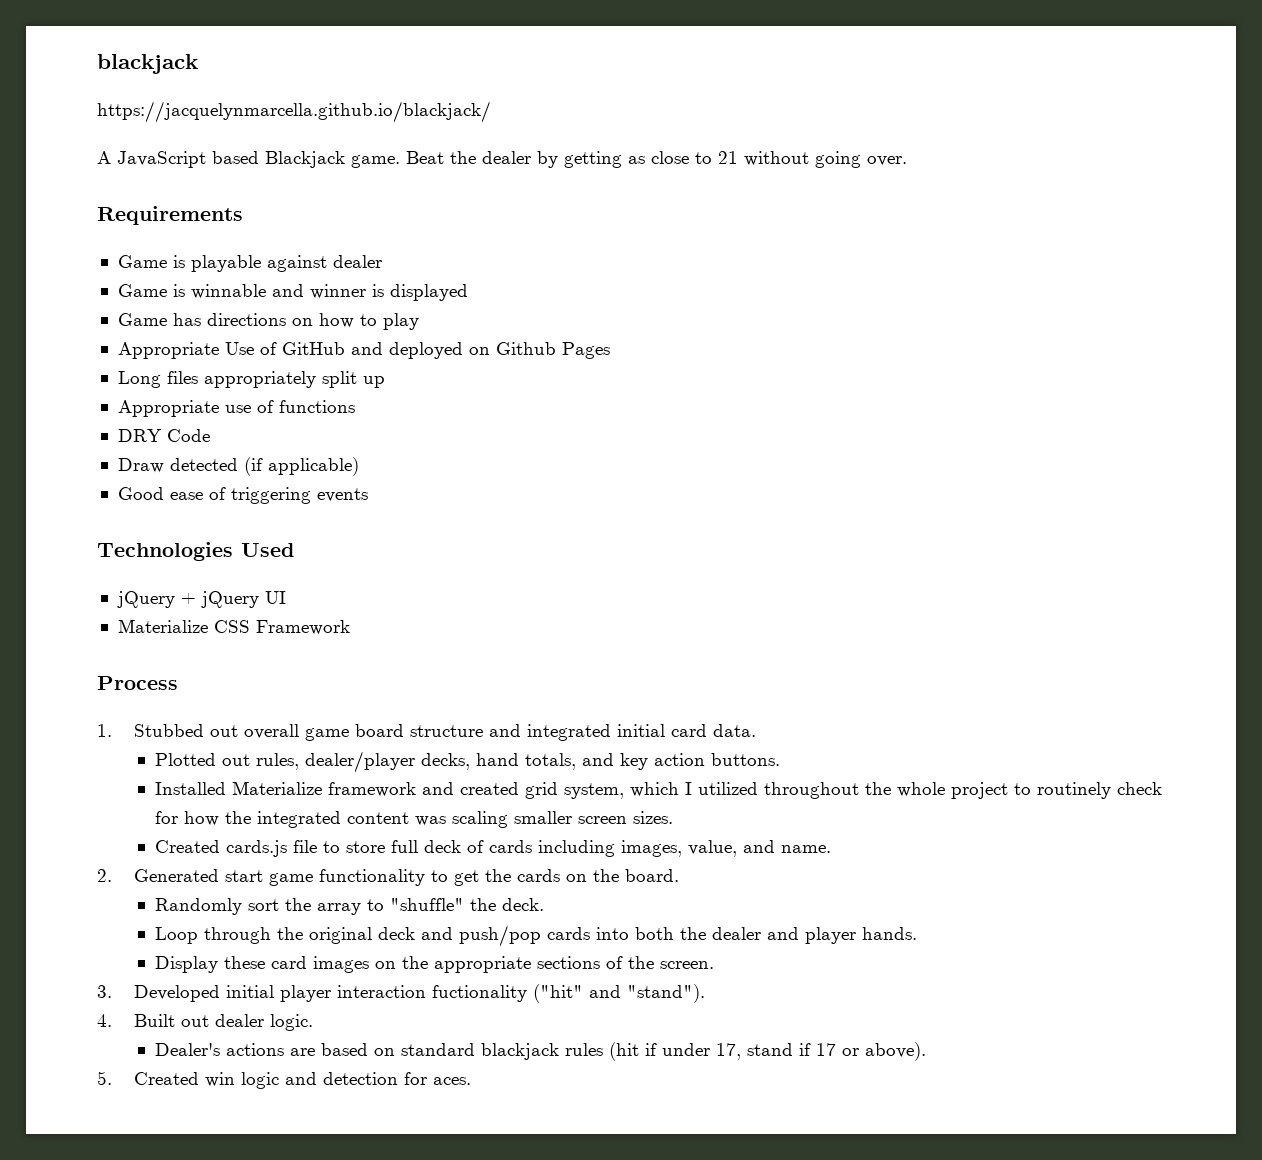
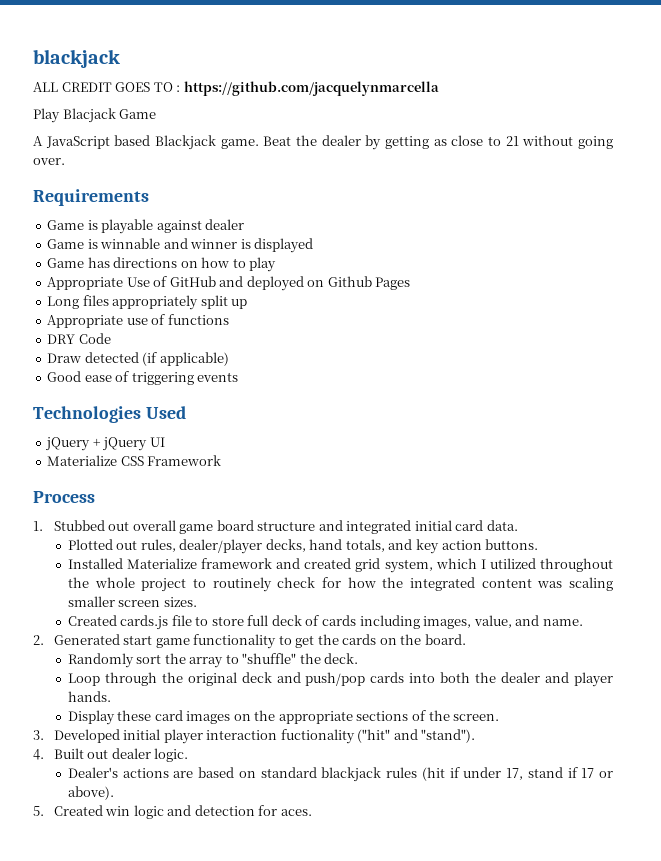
- https://jacquelynmarcella.github.io/blackjack/
+ ALL CREDIT GOES TO : https://github.com/jacquelynmarcella
+ Play Blacjack Game

